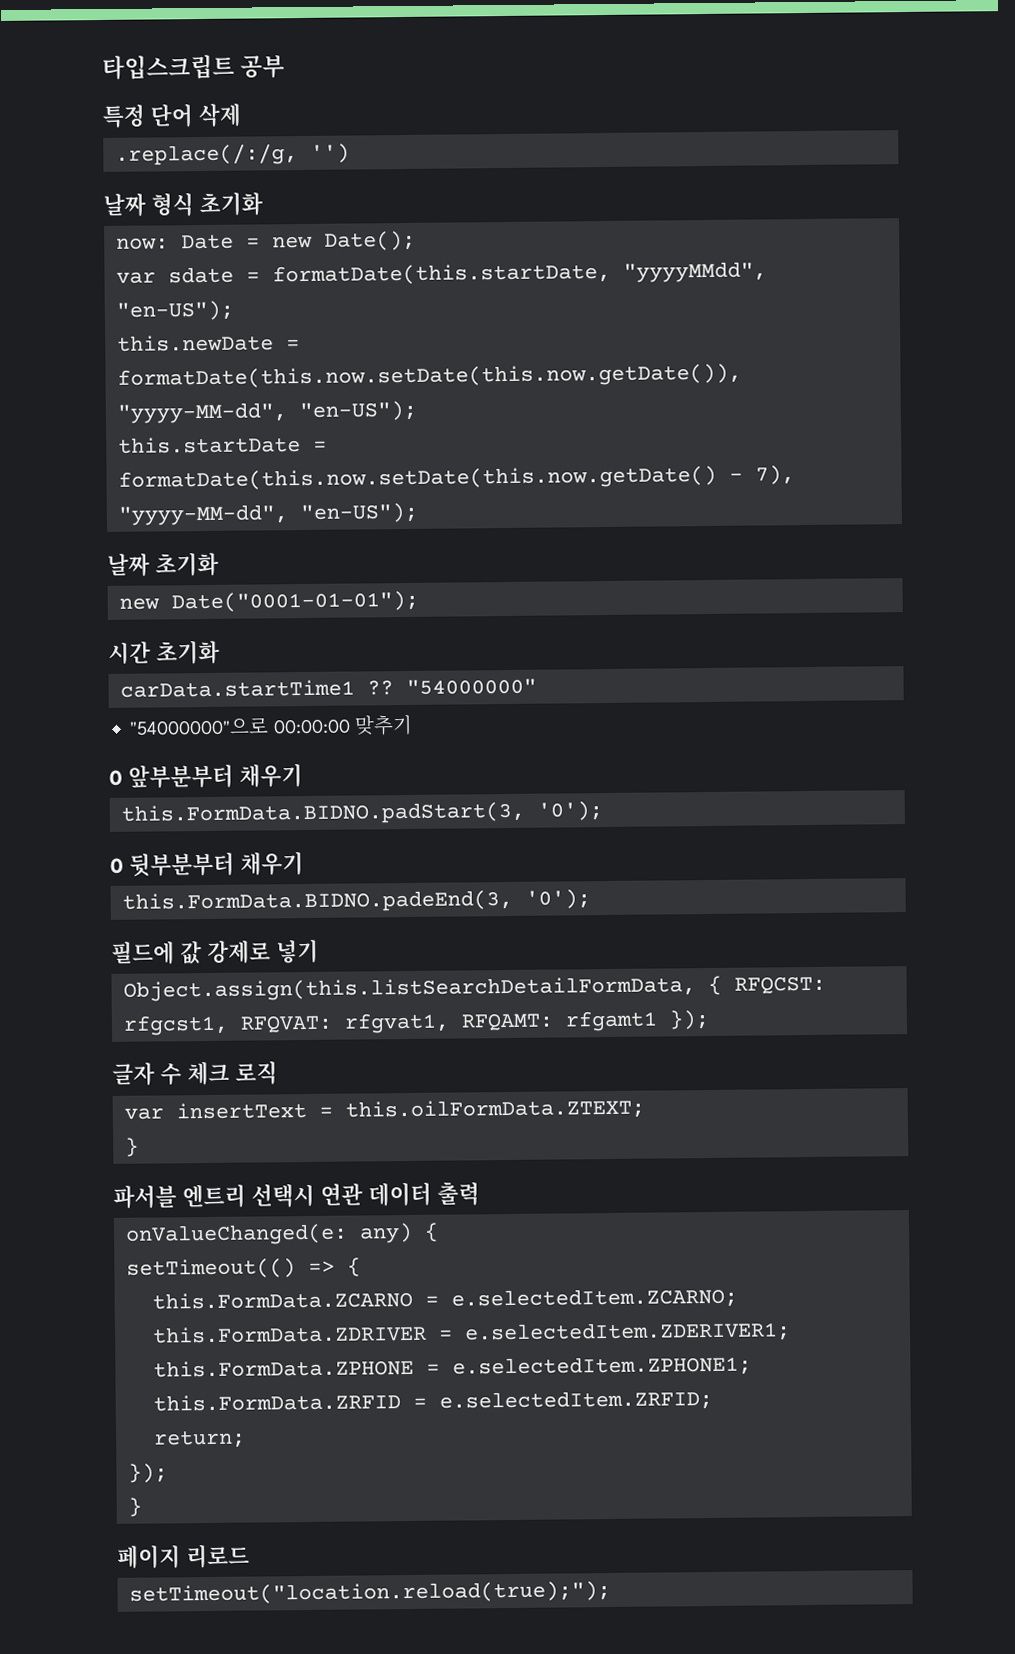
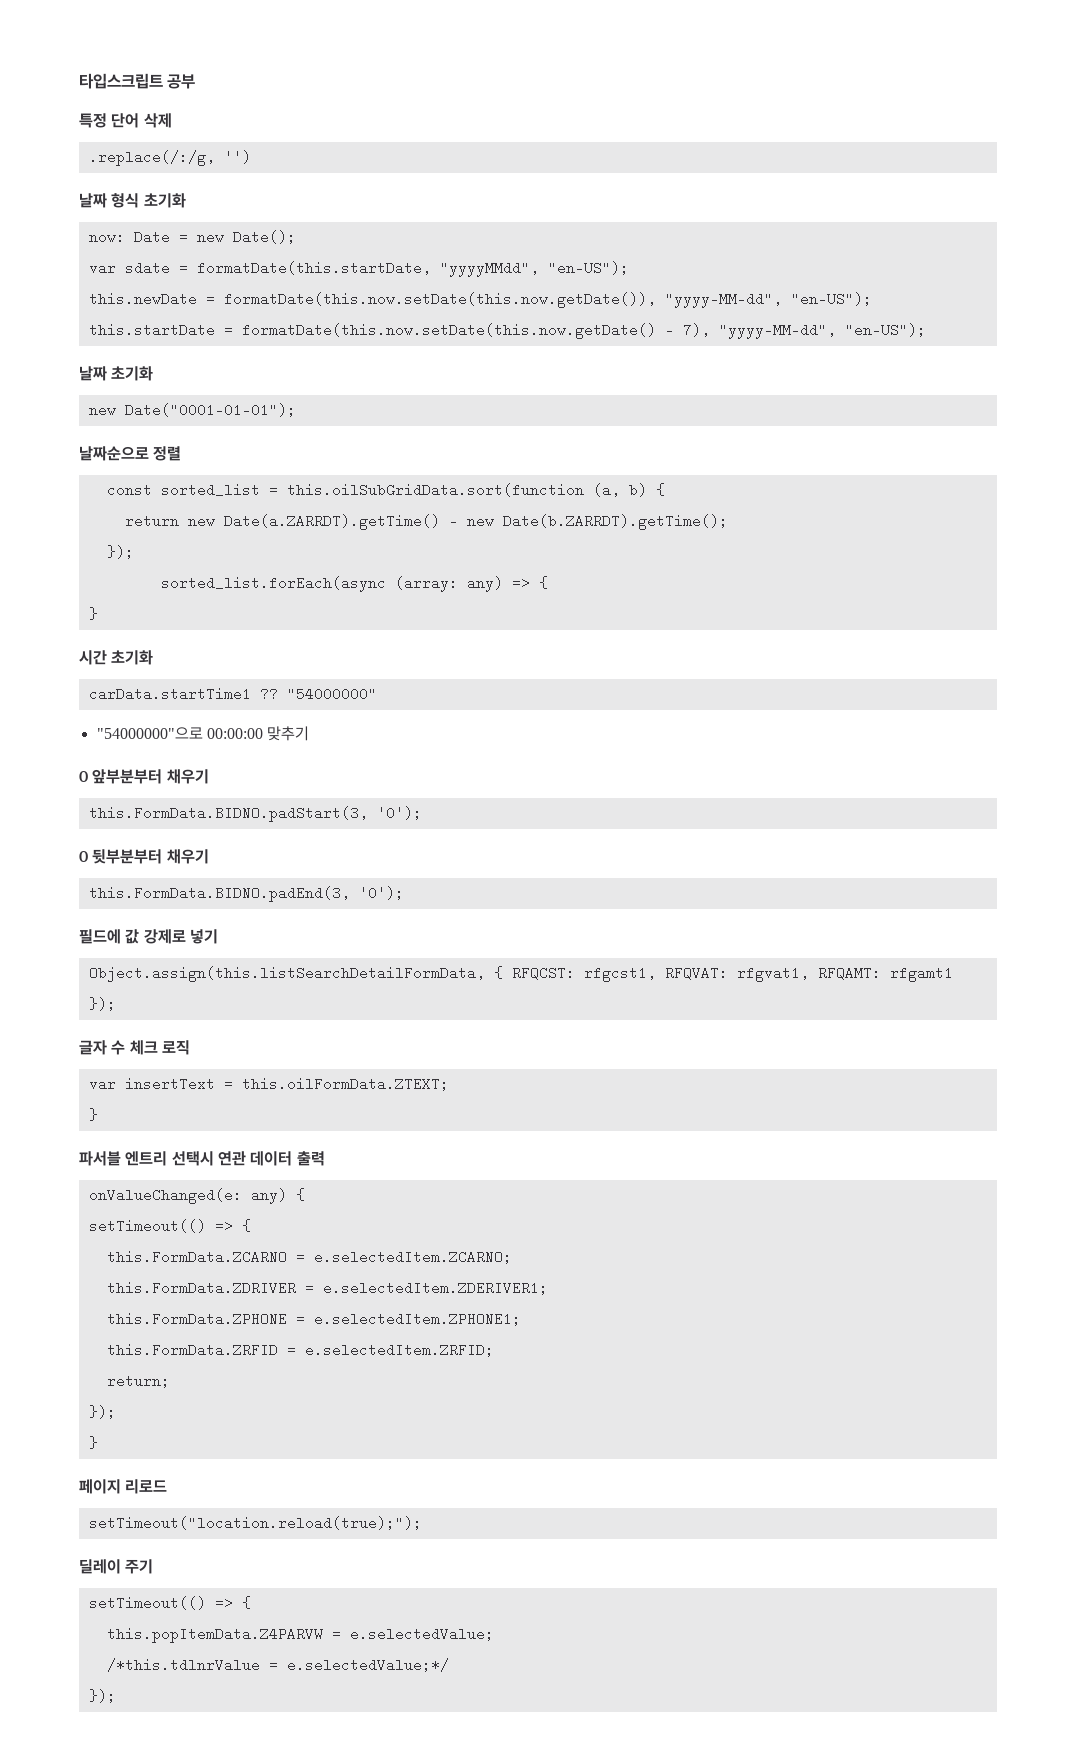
+ 날짜순으로 정렬
+ const sorted_list = this.oilSubGridData.sort(function (a, b) {
+ return new Date(a.ZARRDT).getTime() - new Date(b.ZARRDT).getTime();
+ });
+ sorted_list.forEach(async (array: any) => {
+ }
- this.FormData.BIDNO.padeEnd(3, '0');
+ this.FormData.BIDNO.padEnd(3, '0');
+ 딜레이 주기
+ setTimeout(() => {
+ this.popItemData.Z4PARVW = e.selectedValue;
+ /*this.tdlnrValue = e.selectedValue;*/
+ });

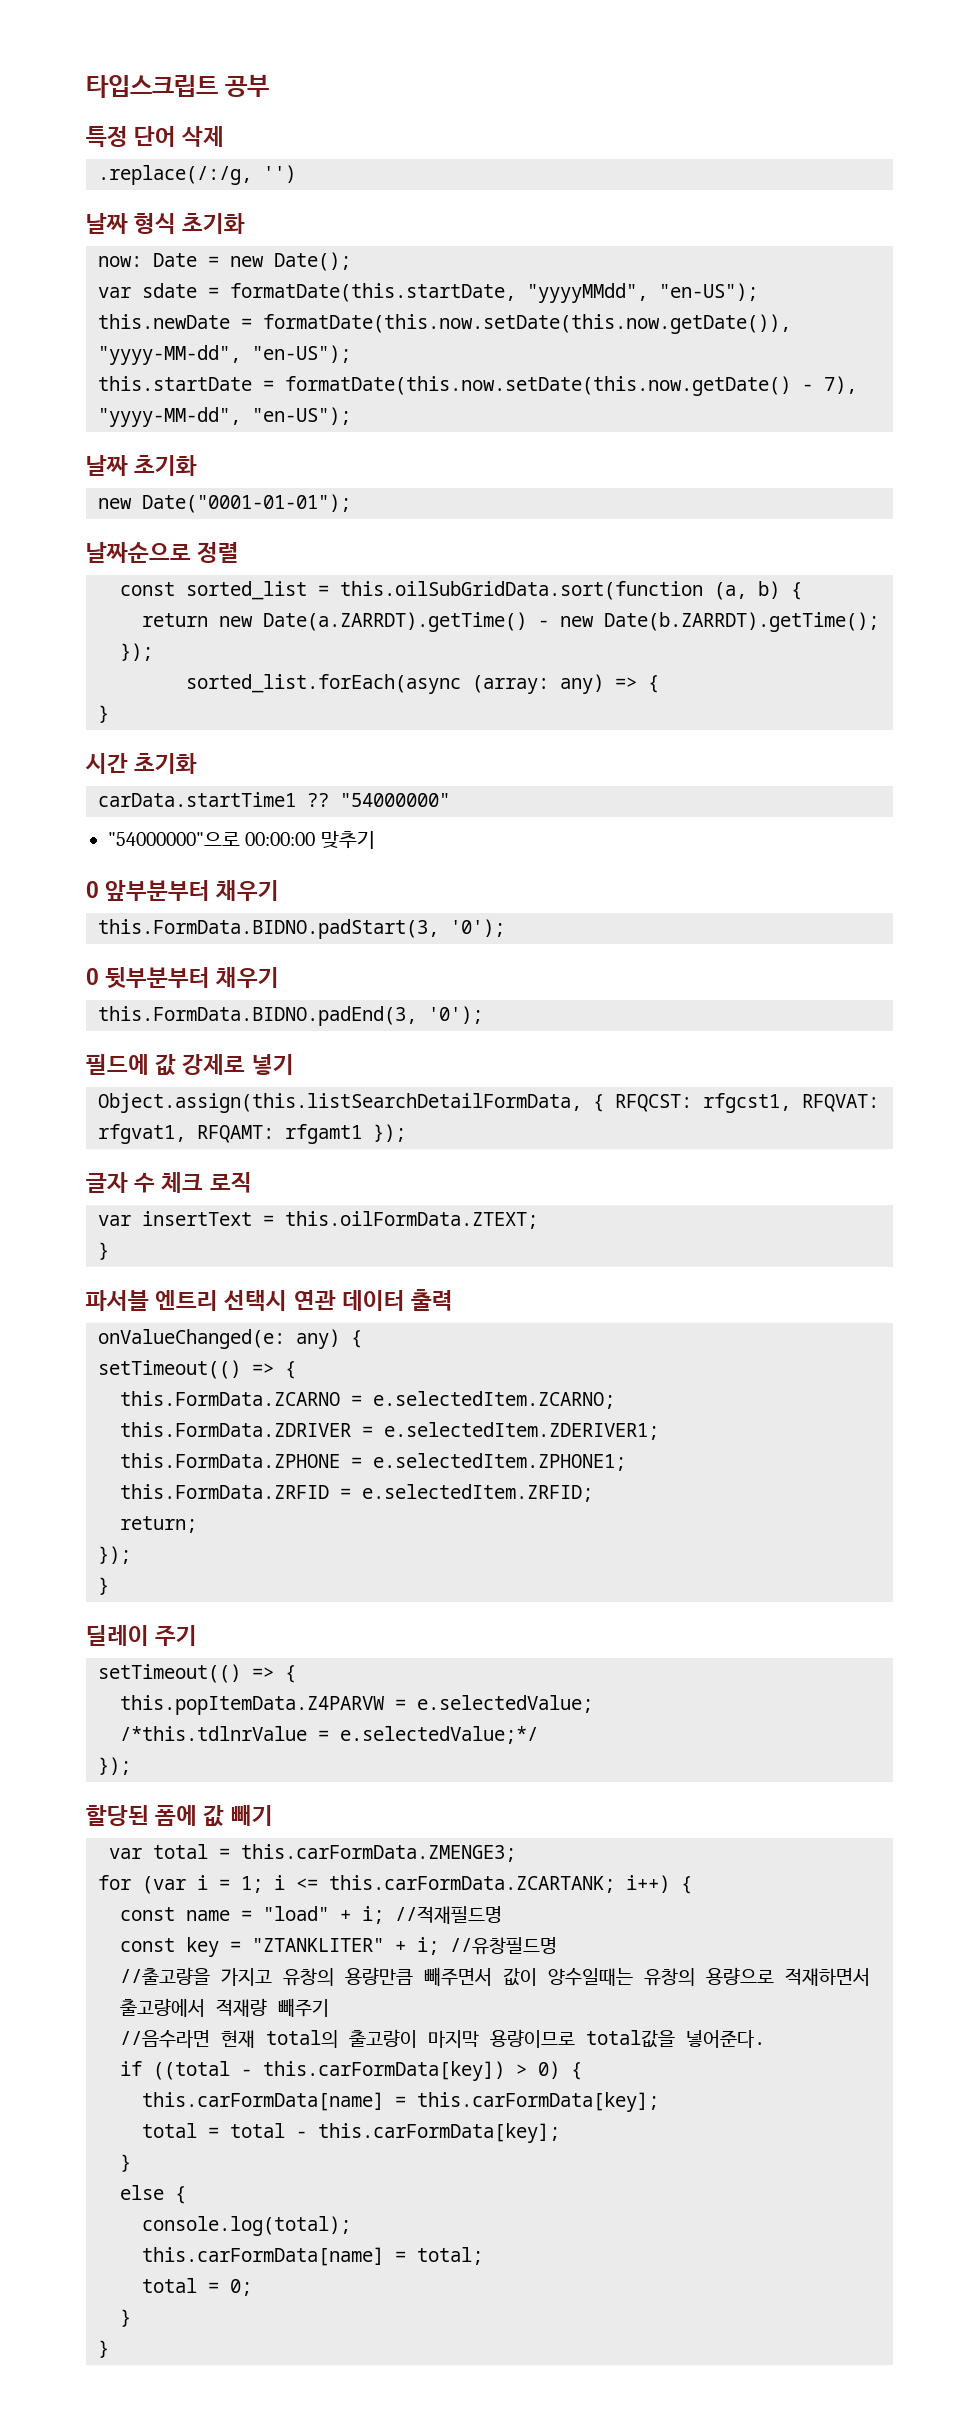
- 페이지 리로드
- setTimeout("location.reload(true);");
+ 할당된 폼에 값 빼기
+ var total = this.carFormData.ZMENGE3;
+ for (var i = 1; i <= this.carFormData.ZCARTANK; i++) {
+ const name = "load" + i; //적재필드명
+ const key = "ZTANKLITER" + i; //유창필드명
+ //출고량을 가지고 유창의 용량만큼 빼주면서 값이 양수일때는 유창의 용량으로 적재하면서 출고량에서 적재량 빼주기
+ //음수라면 현재 total의 출고량이 마지막 용량이므로 total값을 넣어준다.
+ if ((total - this.carFormData[key]) > 0) {
+ this.carFormData[name] = this.carFormData[key];
+ total = total - this.carFormData[key];
+ }
+ else {
+ console.log(total);
+ this.carFormData[name] = total;
+ total = 0;
+ }
+ }

